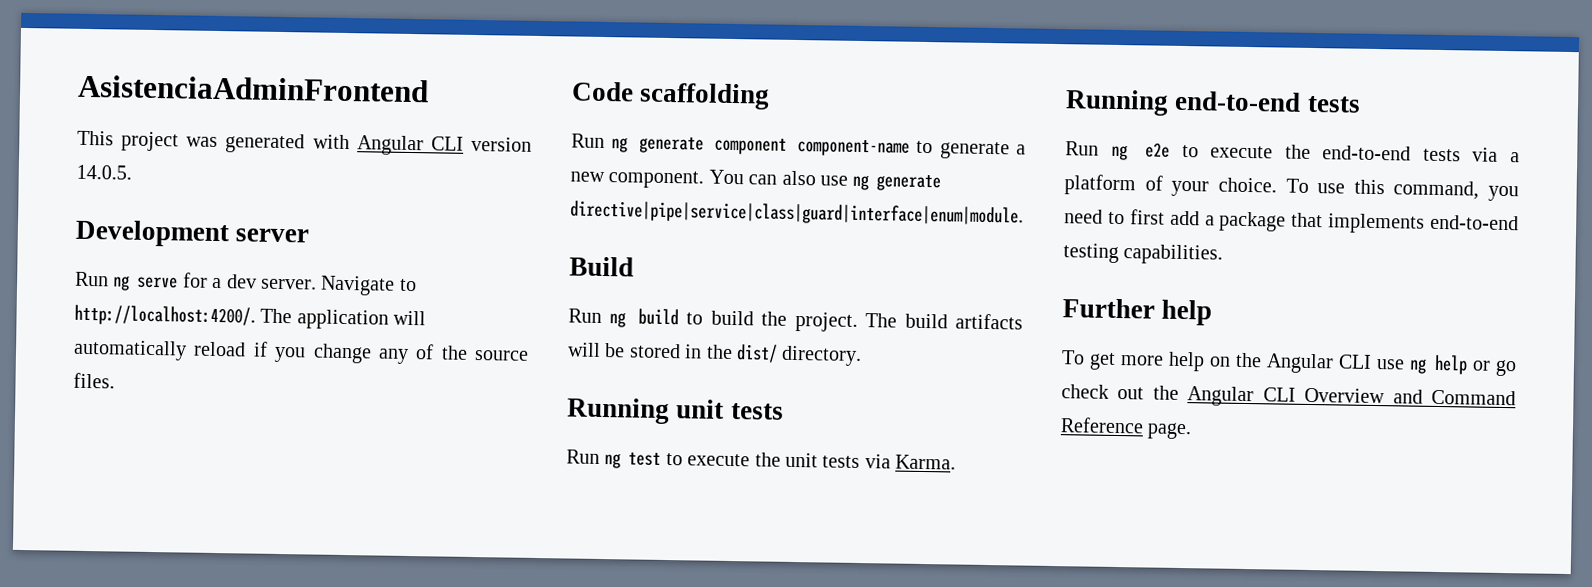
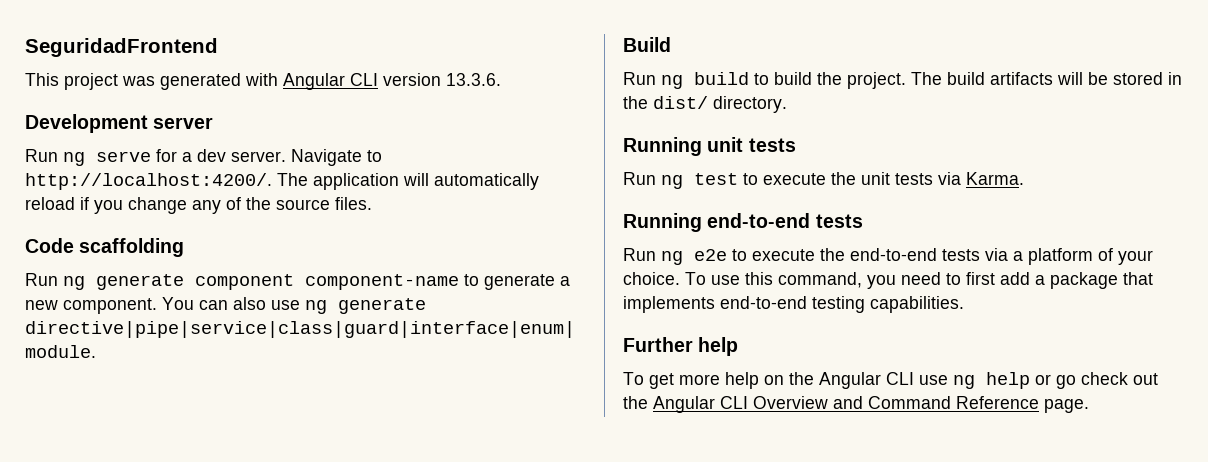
- AsistenciaAdminFrontend
+ SeguridadFrontend
- This project was generated with Angular CLI version 14.0.5.
+ This project was generated with Angular CLI version 13.3.6.

